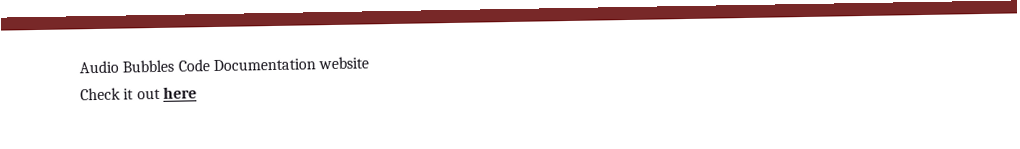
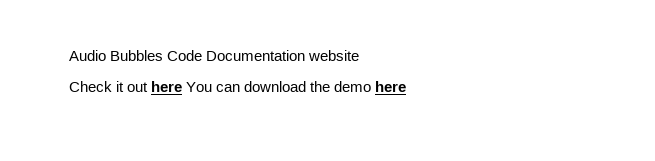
- Check it out here
+ Check it out here You can download the demo here

